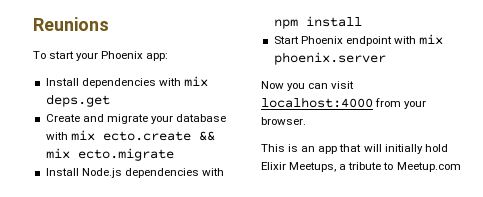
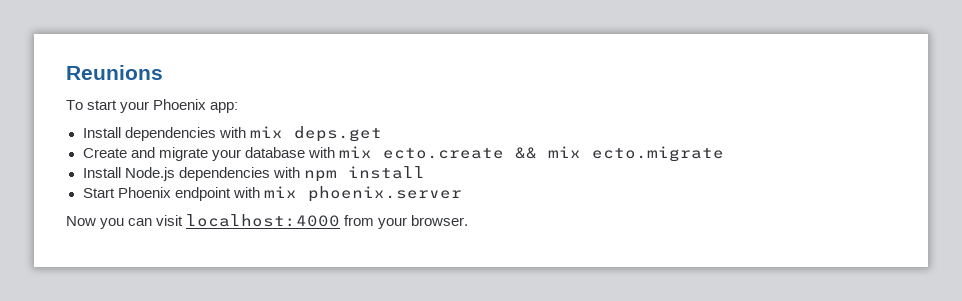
- This is an app that will initially hold Elixir Meetups, a tribute to Meetup.com

